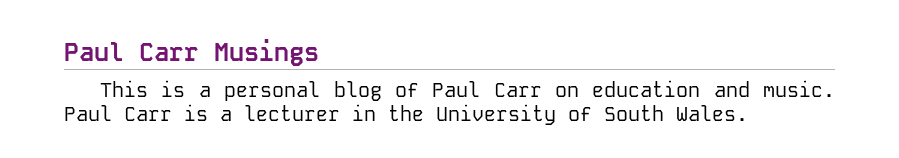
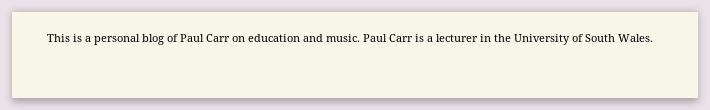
- Paul Carr Musings

